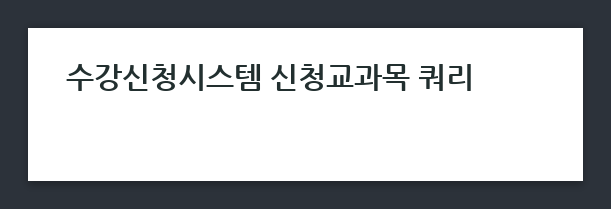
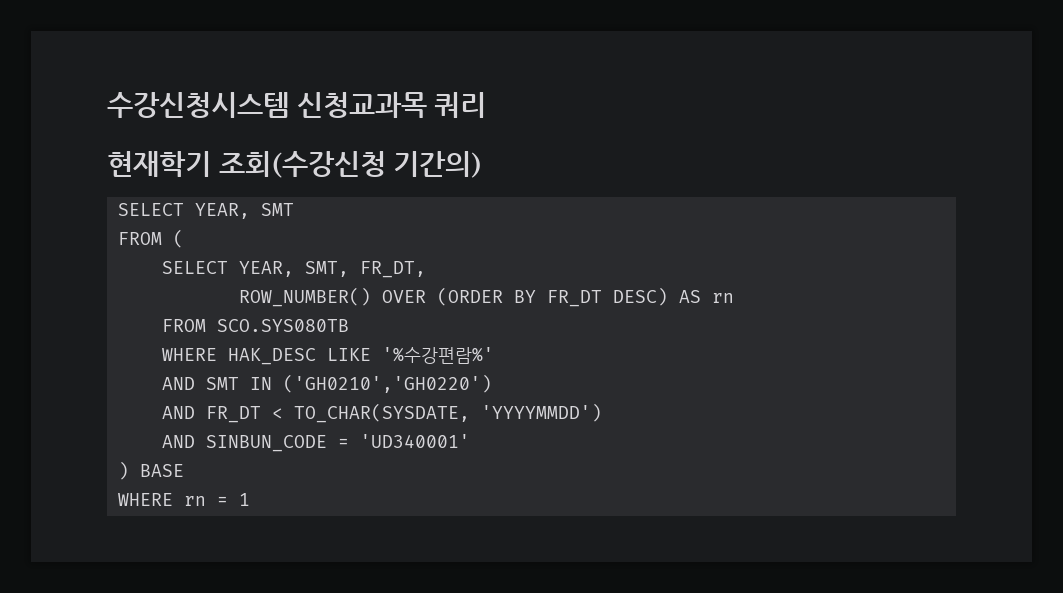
+ 현재학기 조회(수강신청 기간의)
+ SELECT YEAR, SMT
+ FROM (
+ SELECT YEAR, SMT, FR_DT,
+ ROW_NUMBER() OVER (ORDER BY FR_DT DESC) AS rn
+ FROM SCO.SYS080TB
+ WHERE HAK_DESC LIKE '%수강편람%'
+ AND SMT IN ('GH0210','GH0220')
+ AND FR_DT < TO_CHAR(SYSDATE, 'YYYYMMDD')
+ AND SINBUN_CODE = 'UD340001'
+ ) BASE
+ WHERE rn = 1

